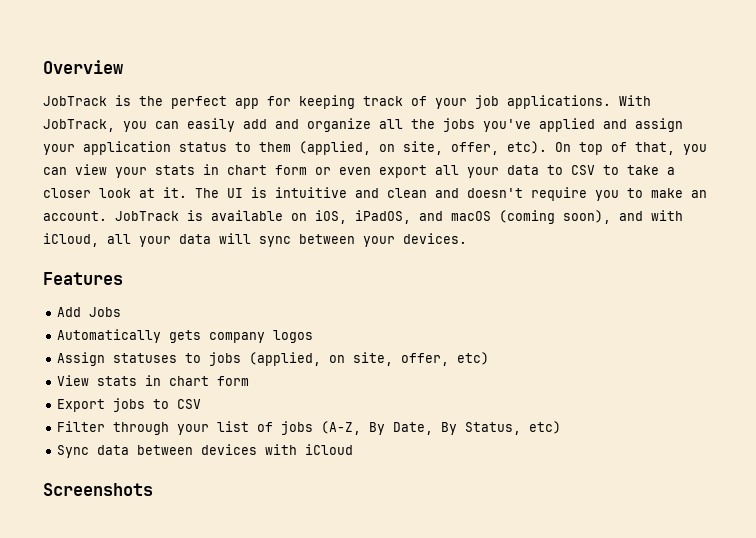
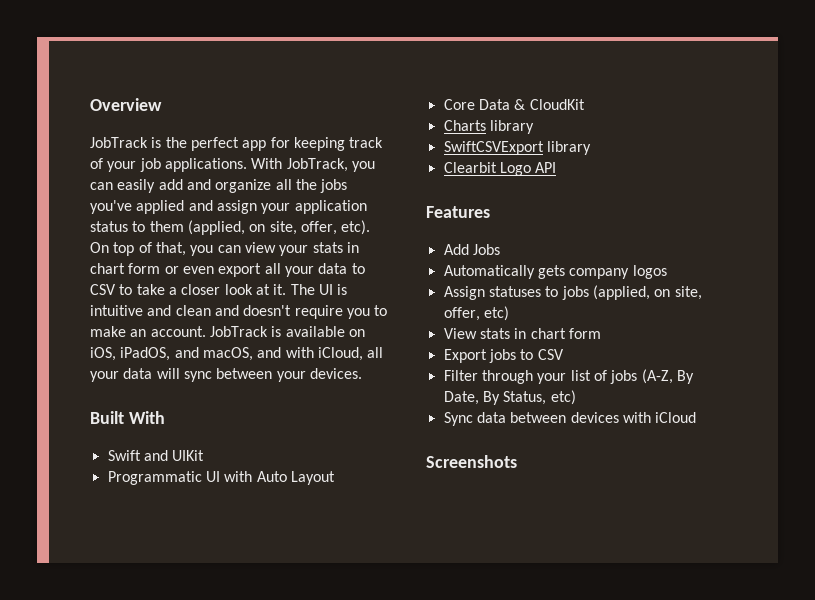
- JobTrack is available on iOS, iPadOS, and macOS (coming soon), and with iCloud, all your data will sync between your devices.
+ JobTrack is available on iOS, iPadOS, and macOS, and with iCloud, all your data will sync between your devices.
+ Built With
+ Swift and UIKit
+ Programmatic UI with Auto Layout
+ Core Data & CloudKit
+ Charts library
+ SwiftCSVExport library
+ Clearbit Logo API

